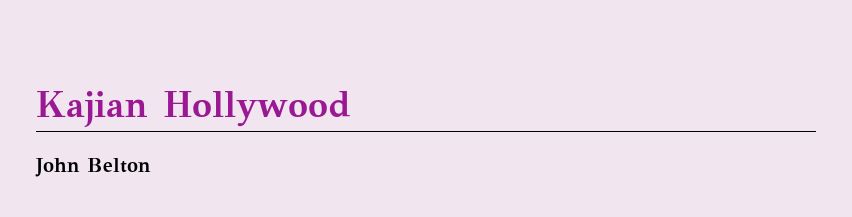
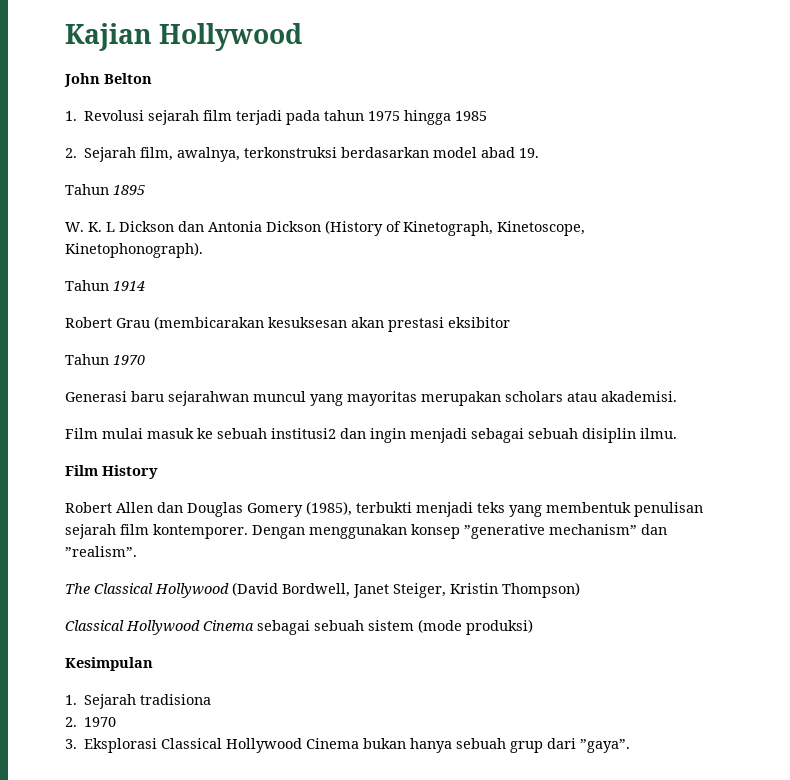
+ 1. Revolusi sejarah film terjadi pada tahun 1975 hingga 1985
+ 2. Sejarah film, awalnya, terkonstruksi berdasarkan model abad 19.
+ Tahun 1895
+ W. K. L Dickson dan Antonia Dickson (History of Kinetograph, Kinetoscope, Kinetophonograph).
+ Tahun 1914
+ Robert Grau (membicarakan kesuksesan akan prestasi eksibitor
+ Tahun 1970
+ Generasi baru sejarahwan muncul yang mayoritas merupakan scholars atau akademisi.
+ Film mulai masuk ke sebuah institusi2 dan ingin menjadi sebagai sebuah disiplin ilmu.
+ Film History
+ Robert Allen dan Douglas Gomery (1985), terbukti menjadi teks yang membentuk penulisan sejarah film kontemporer. Dengan menggunakan konsep ”generative mechanism” dan ”realism”.
+ The Classical Hollywood (David Bordwell, Janet Steiger, Kristin Thompson)
+ Classical Hollywood Cinema sebagai sebuah sistem (mode produksi)
+ Kesimpulan
+ 1. Sejarah tradisiona
+ 2. 1970
+ 3. Eksplorasi Classical Hollywood Cinema bukan hanya sebuah grup dari ”gaya”.

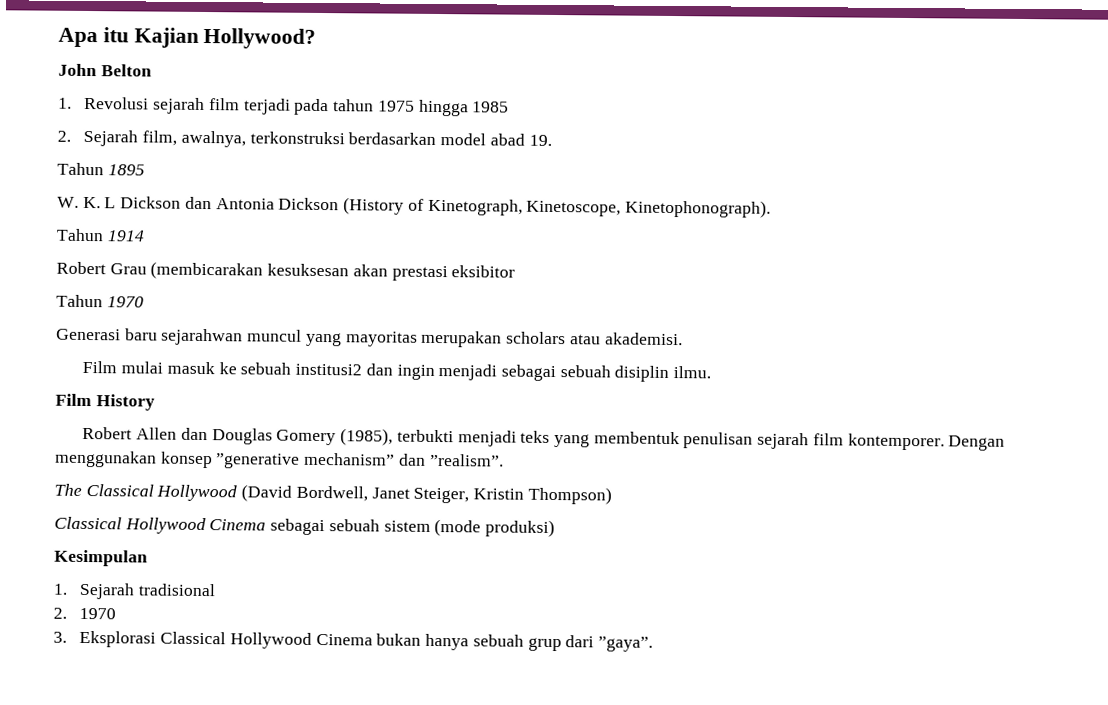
- Kajian Hollywood
+ Apa itu Kajian Hollywood?
- 1. Sejarah tradisiona
+ 1. Sejarah tradisional

